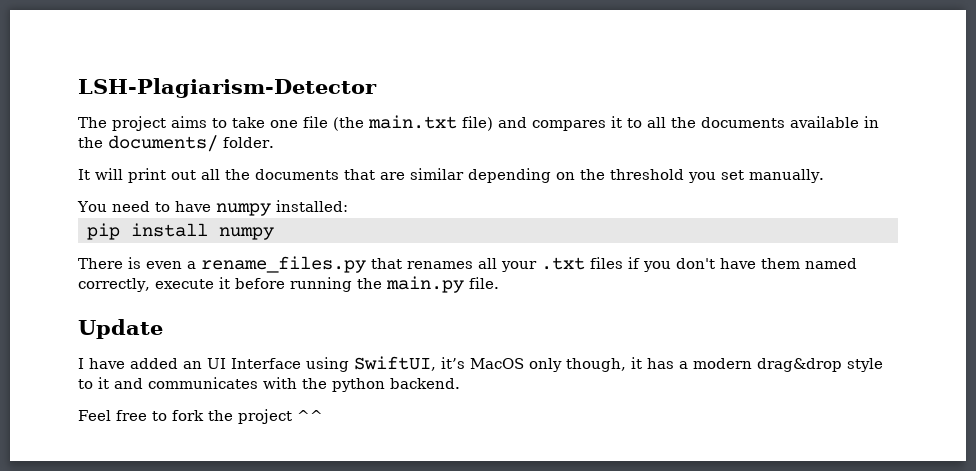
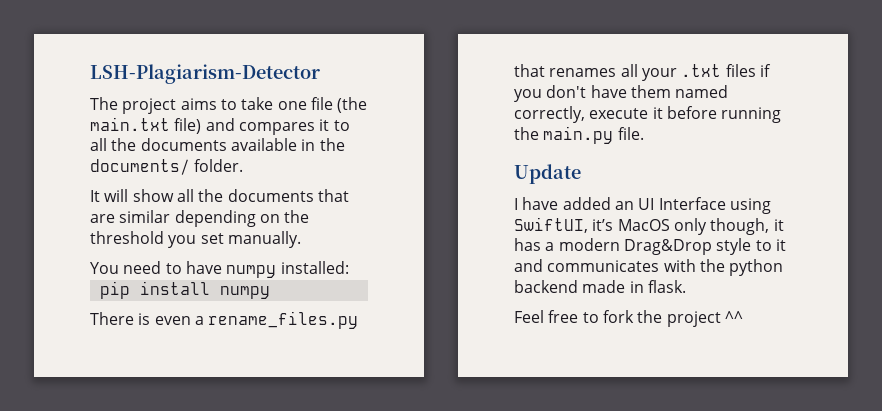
- It will print out all the documents that are similar depending on the threshold you set manually.
+ It will show all the documents that are similar depending on the threshold you set manually.
- I have added an UI Interface using SwiftUI, it’s MacOS only though, it has a modern drag&drop style to it and communicates with the python backend.
+ I have added an UI Interface using SwiftUI, it’s MacOS only though, it has a modern Drag&Drop style to it and communicates with the python backend made in flask.

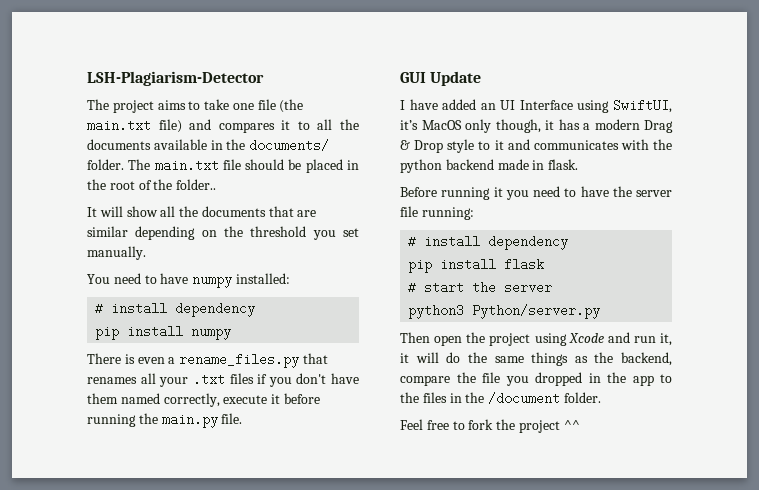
+ The main.txt file should be placed in the root of the folder..
  You need to have numpy installed:
+ # install dependency
- Update
+ GUI Update
- I have added an UI Interface using SwiftUI, it’s MacOS only though, it has a modern Drag&Drop style to it and communicates with the python backend made in flask.
+ I have added an UI Interface using SwiftUI, it’s MacOS only though, it has a modern Drag & Drop style to it and communicates with the python backend made in flask.
+ Before running it you need to have the server file running:
+ # install dependency
+ pip install flask
+ # start the server
+ python3 Python/server.py
+ Then open the project using Xcode and run it, it will do the same things as the backend, compare the file you dropped in the app to the files in the /document folder.

